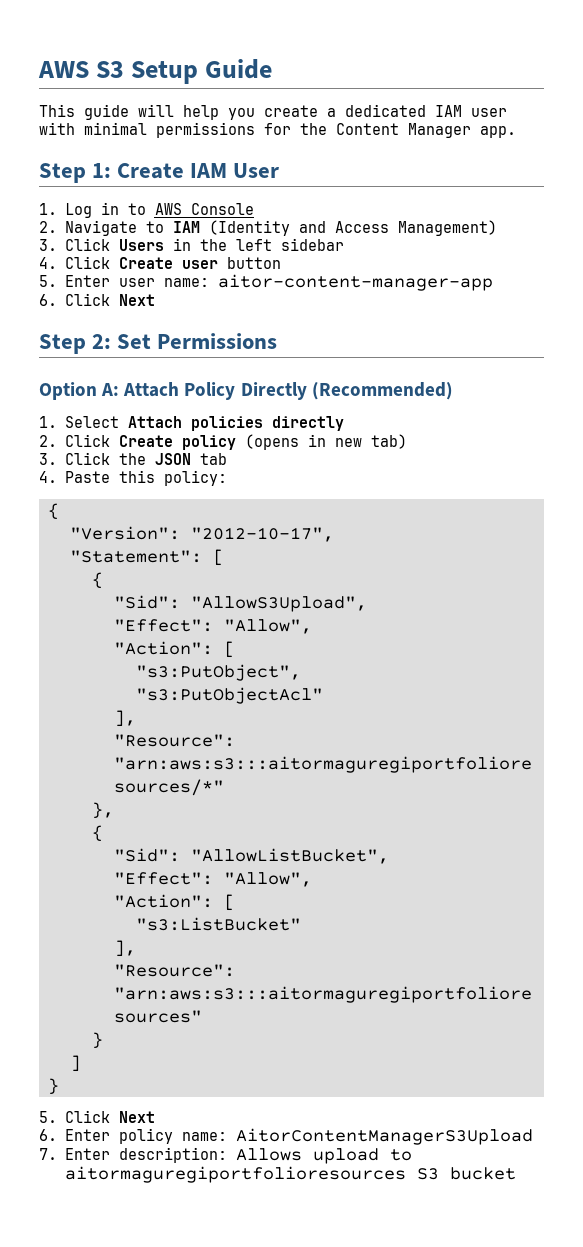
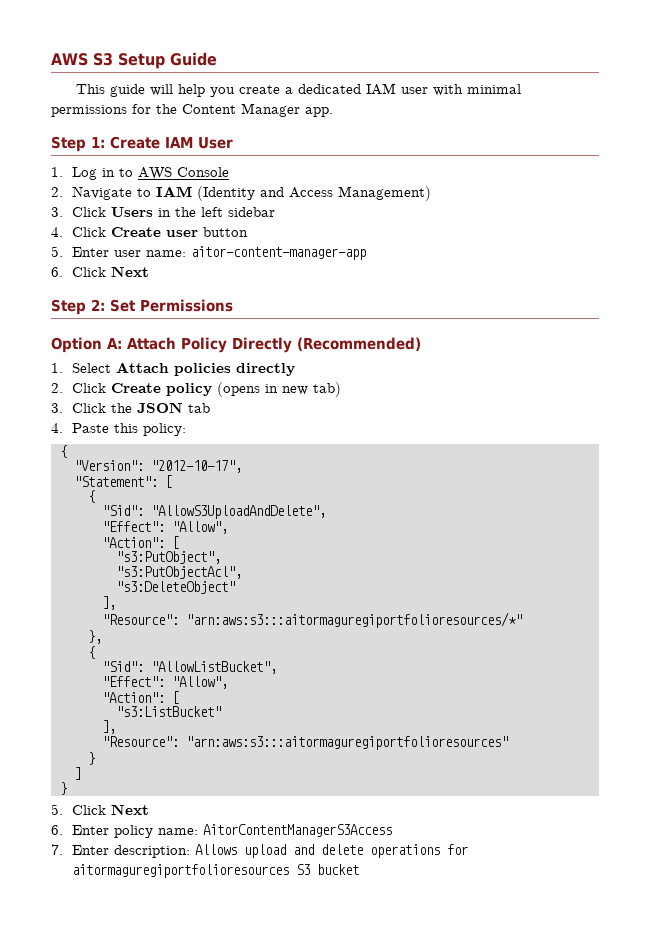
- "Sid": "AllowS3Upload",
+ "Sid": "AllowS3UploadAndDelete",
- "s3:PutObjectAcl"
+ "s3:PutObjectAcl",
+ "s3:DeleteObject"
- 6. Enter policy name: AitorContentManagerS3Upload
+ 6. Enter policy name: AitorContentManagerS3Access
- 7. Enter description: Allows upload to aitormaguregiportfolioresources S3 bucket
+ 7. Enter description: Allows upload and delete operations for aitormaguregiportfolioresources S3 bucket

